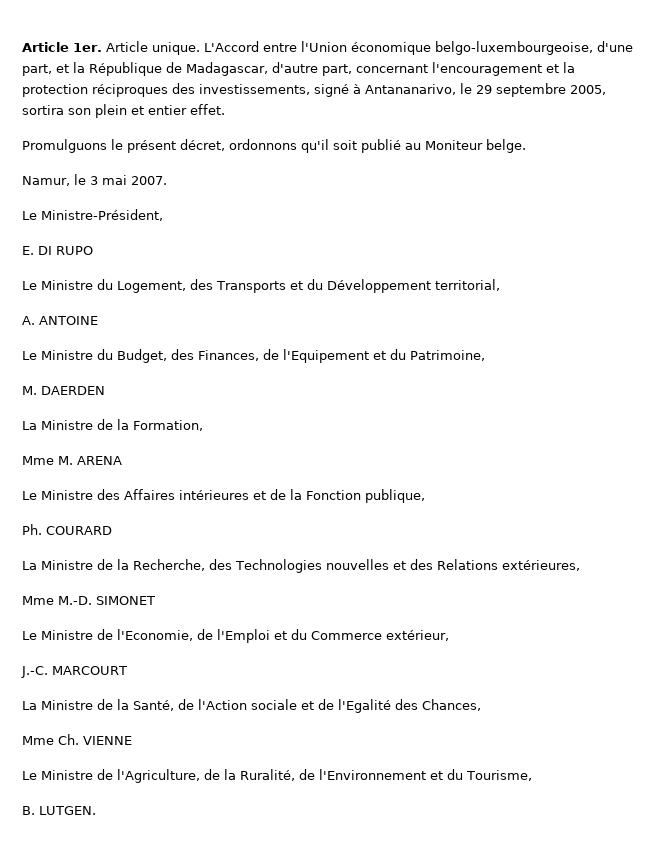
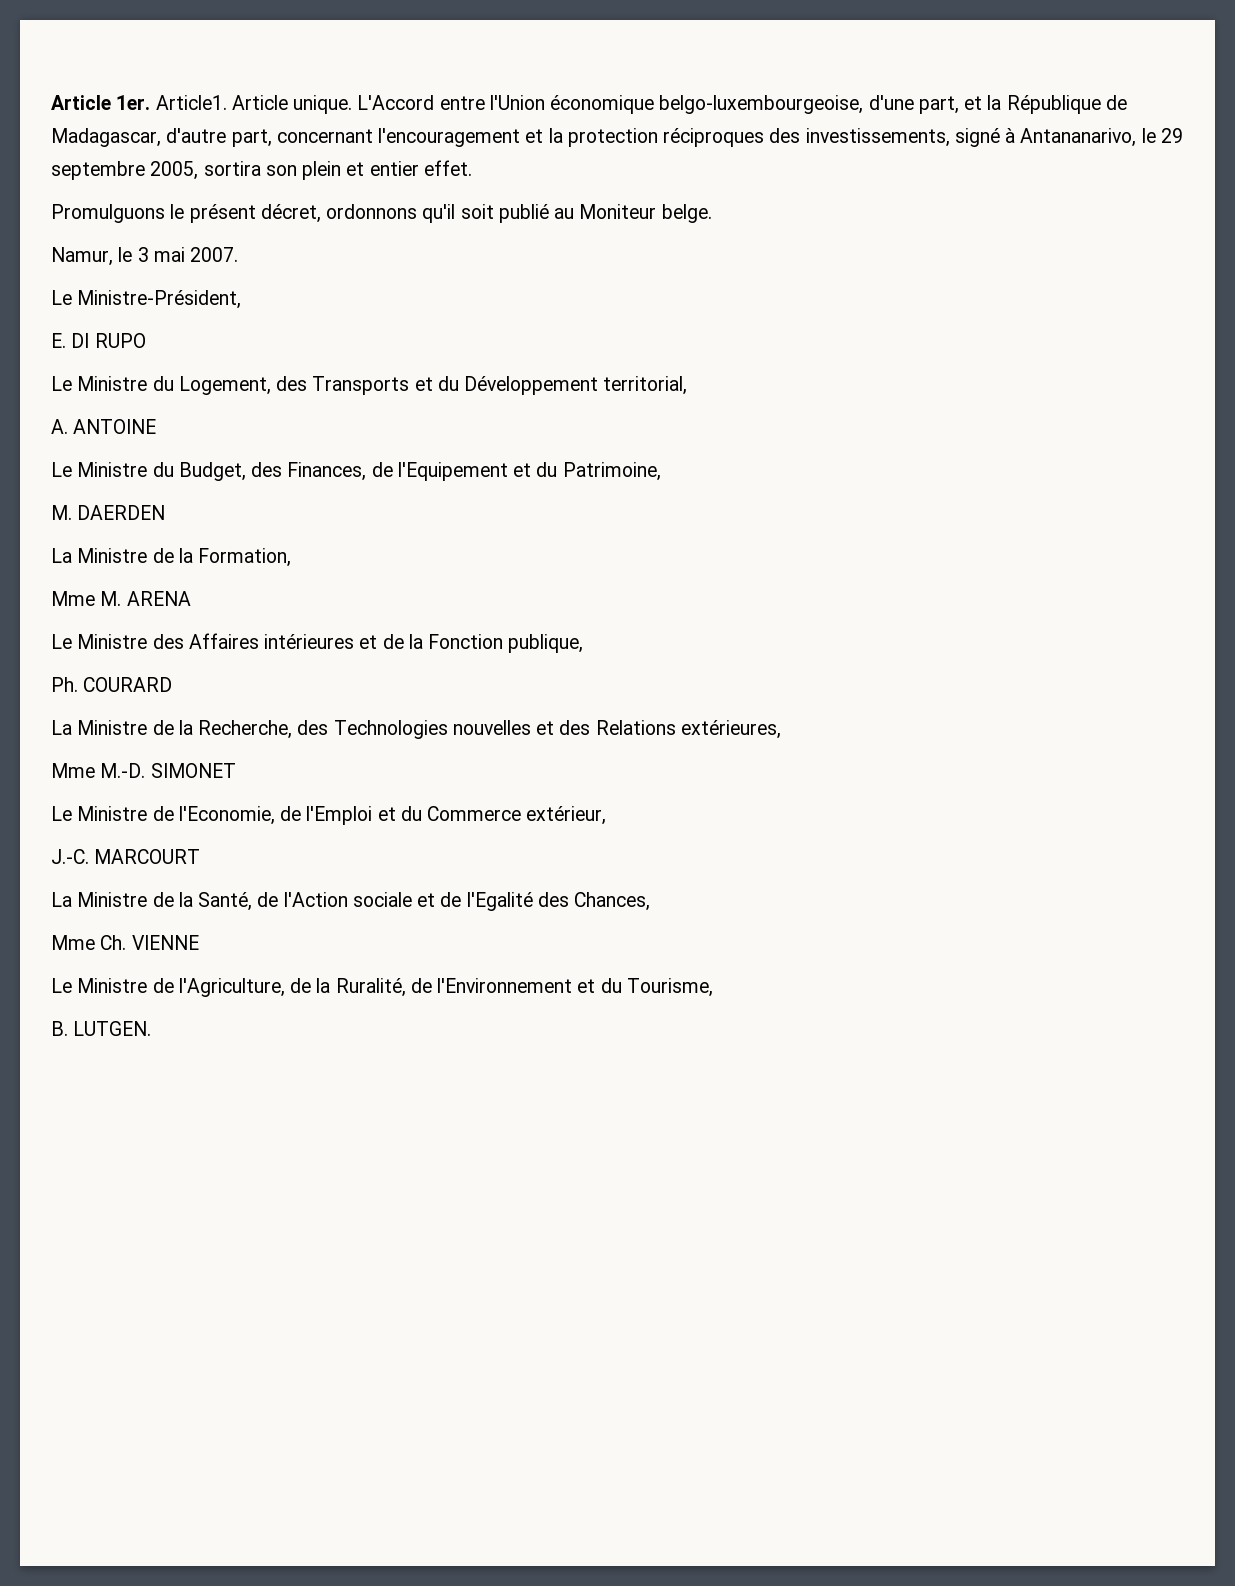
+ Article1.

